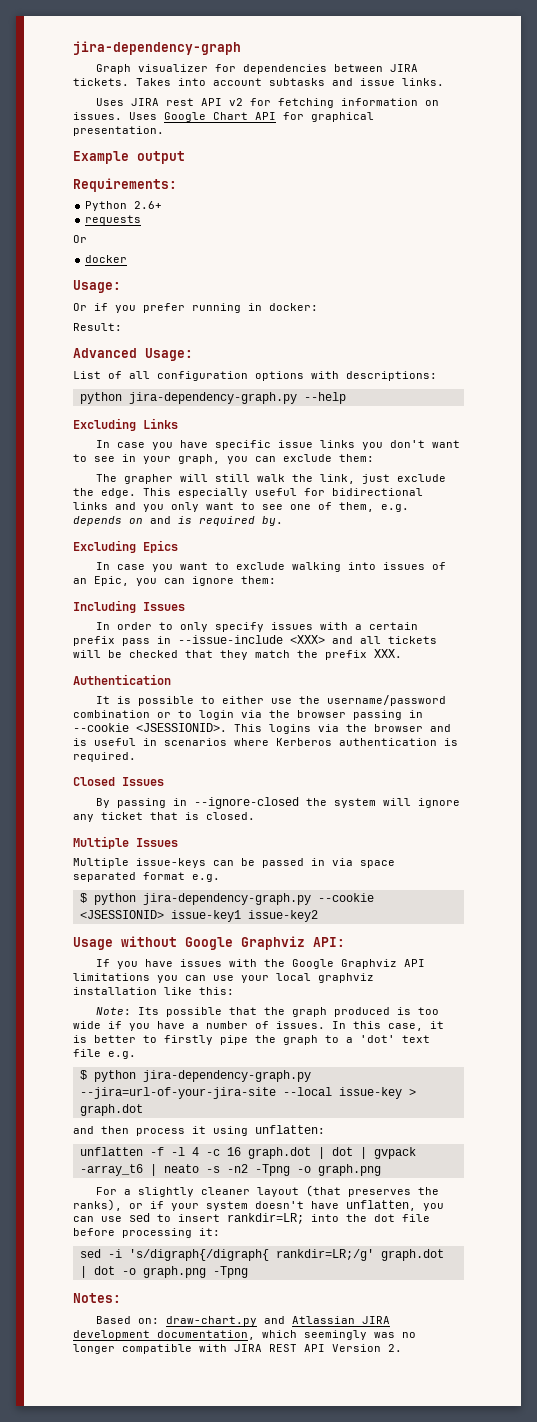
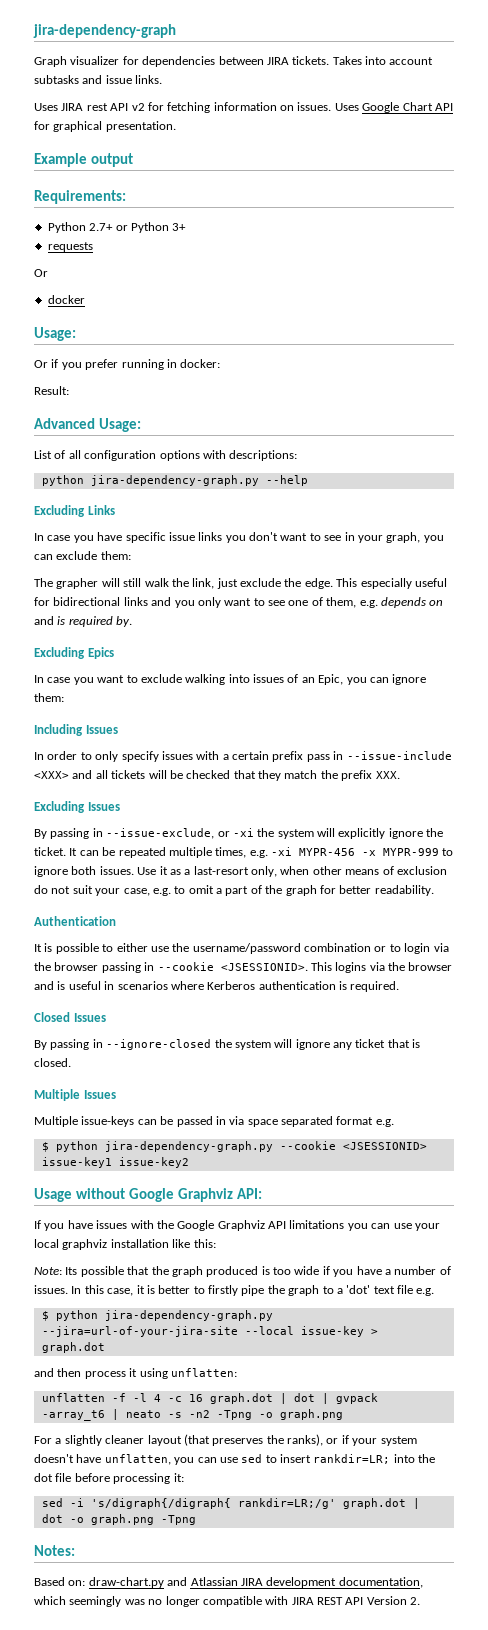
- Python 2.6+
+ Python 2.7+ or Python 3+
+ Excluding Issues
+ By passing in --issue-exclude, or -xi the system will explicitly ignore the ticket. It can be repeated multiple times, e.g. -xi MYPR-456 -x MYPR-999 to ignore both issues. Use it as a last-resort only, when other means of exclusion do not suit your case, e.g. to omit a part of the graph for better readability.

